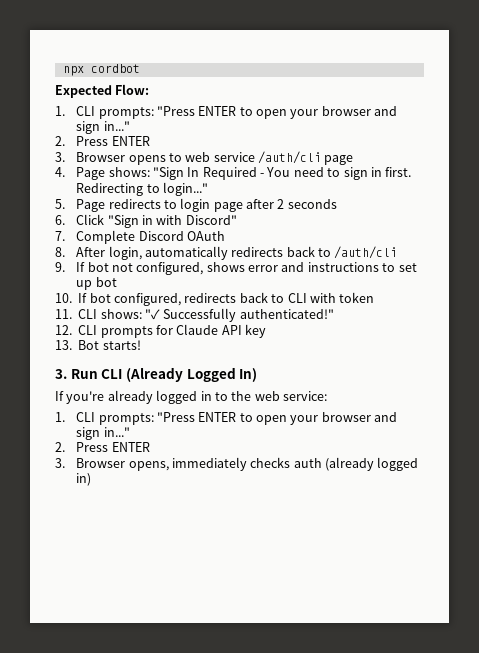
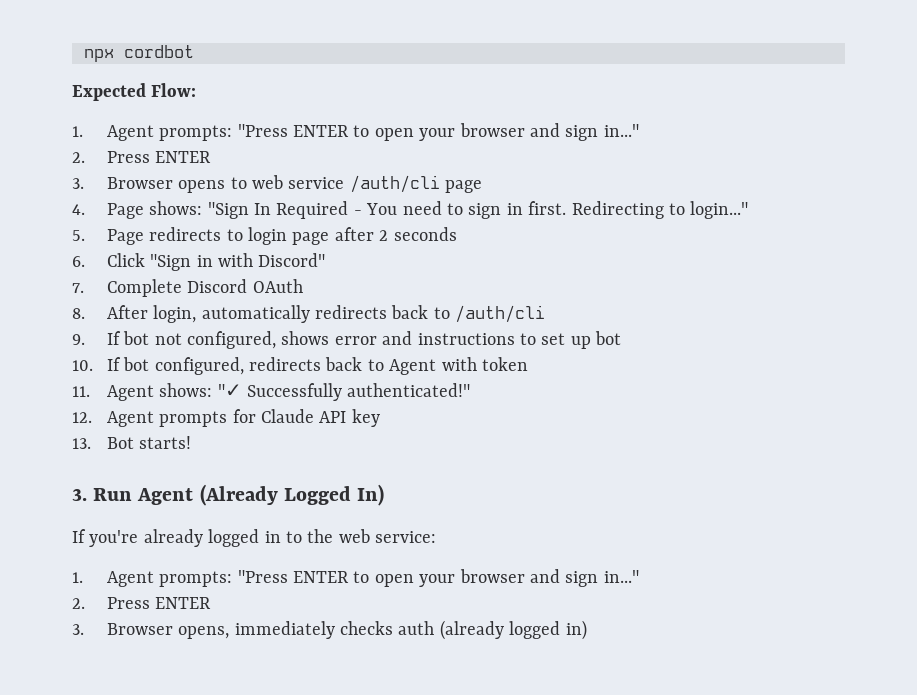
  Expected Flow:
- 1. CLI prompts: "Press ENTER to open your browser and sign in..."
+ 1. Agent prompts: "Press ENTER to open your browser and sign in..."
- 10. If bot configured, redirects back to CLI with token
+ 10. If bot configured, redirects back to Agent with token
- 11. CLI shows: "✓ Successfully authenticated!"
+ 11. Agent shows: "✓ Successfully authenticated!"
- 12. CLI prompts for Claude API key
+ 12. Agent prompts for Claude API key
- 3. Run CLI (Already Logged In)
+ 3. Run Agent (Already Logged In)
  If you're already logged in to the web service:
- 1. CLI prompts: "Press ENTER to open your browser and sign in..."
+ 1. Agent prompts: "Press ENTER to open your browser and sign in..."

